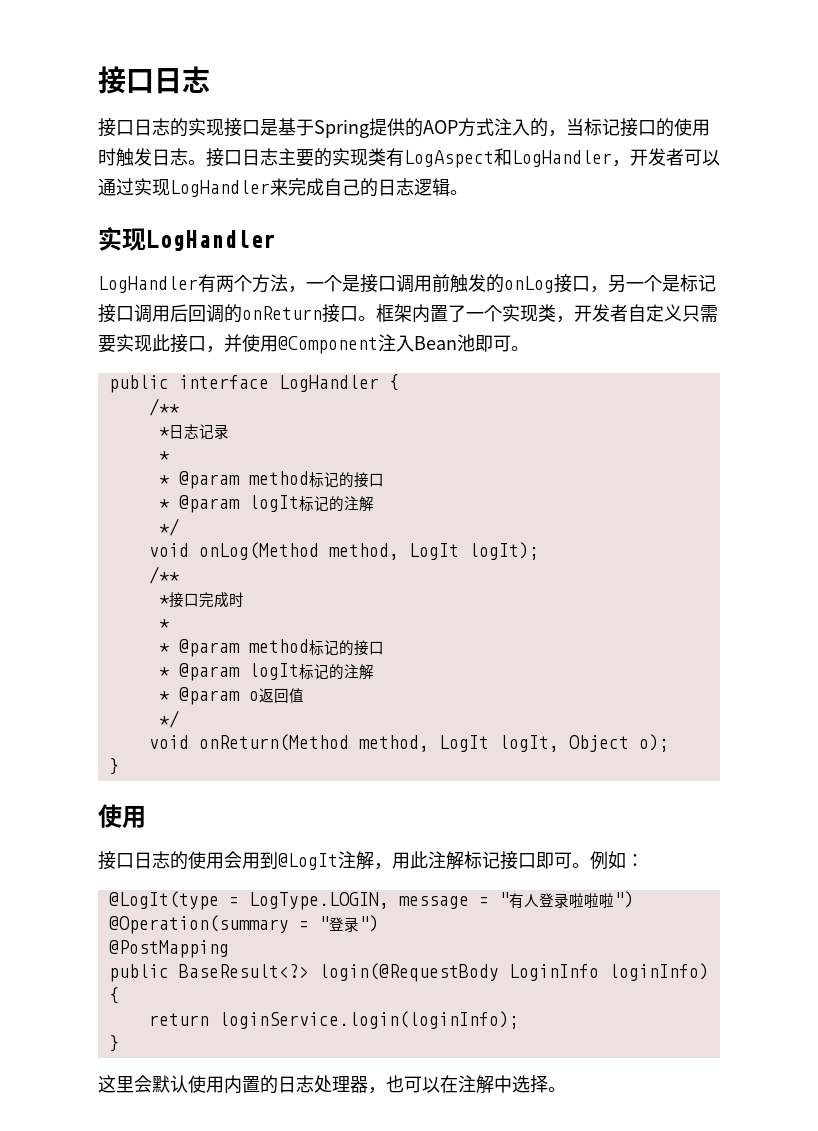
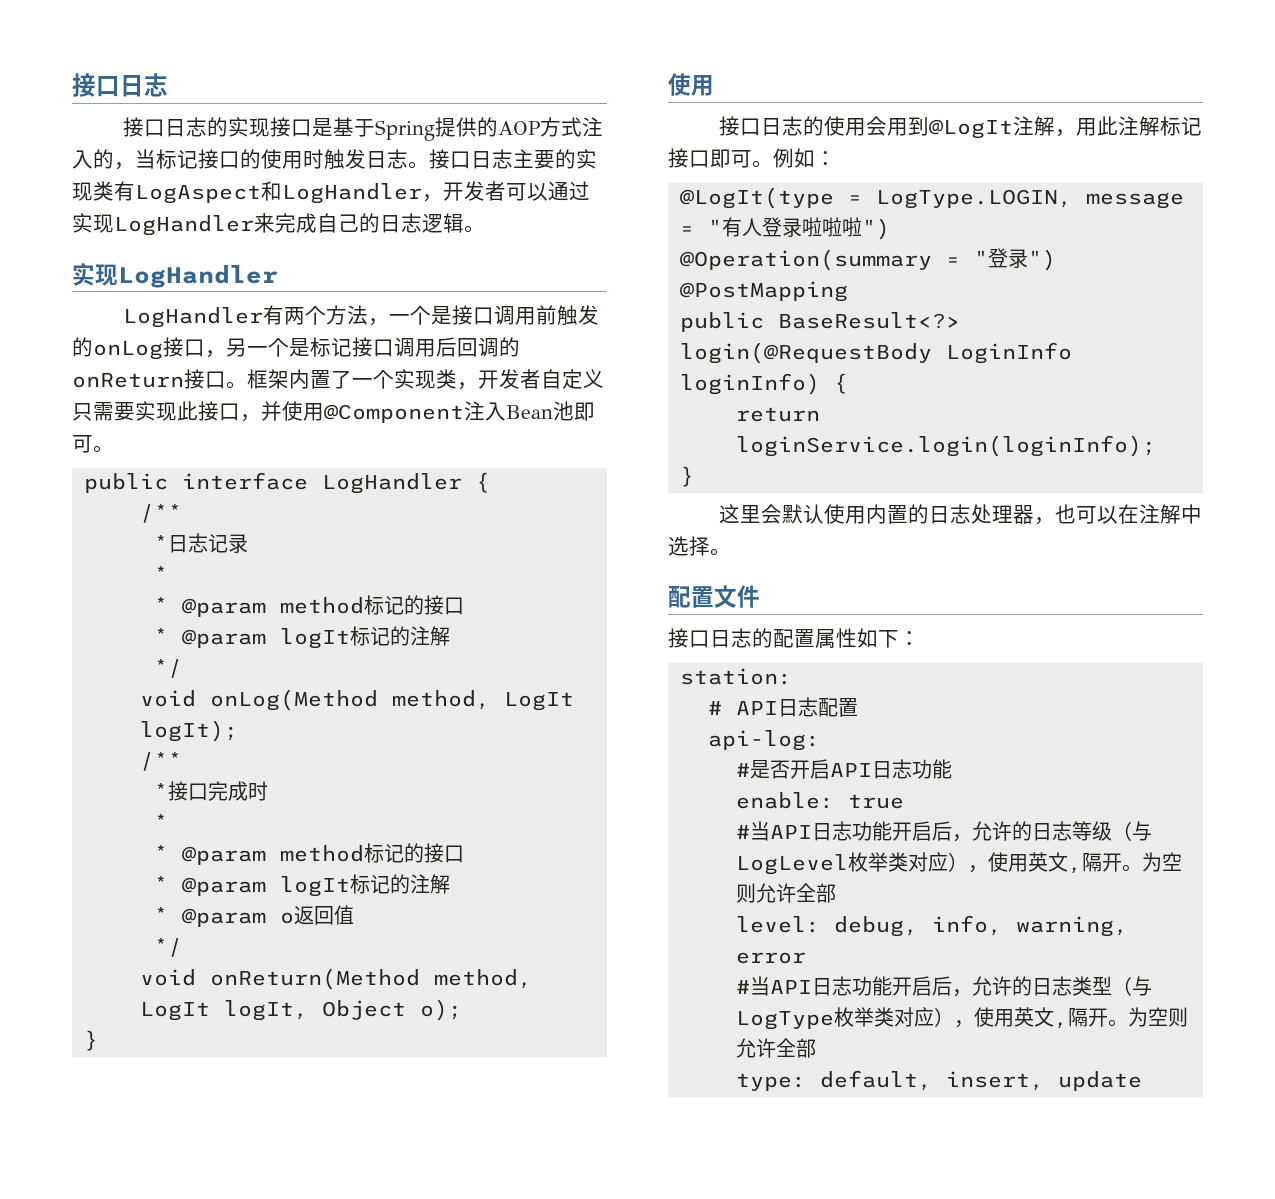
+ 配置文件
+ 接口日志的配置属性如下：
+ station:
+ # API日志配置
+ api-log:
+ #是否开启API日志功能
+ enable: true
+ #当API日志功能开启后，允许的日志等级（与LogLevel枚举类对应），使用英文,隔开。为空则允许全部
+ level: debug, info, warning, error
+ #当API日志功能开启后，允许的日志类型（与LogType枚举类对应），使用英文,隔开。为空则允许全部
+ type: default, insert, update

